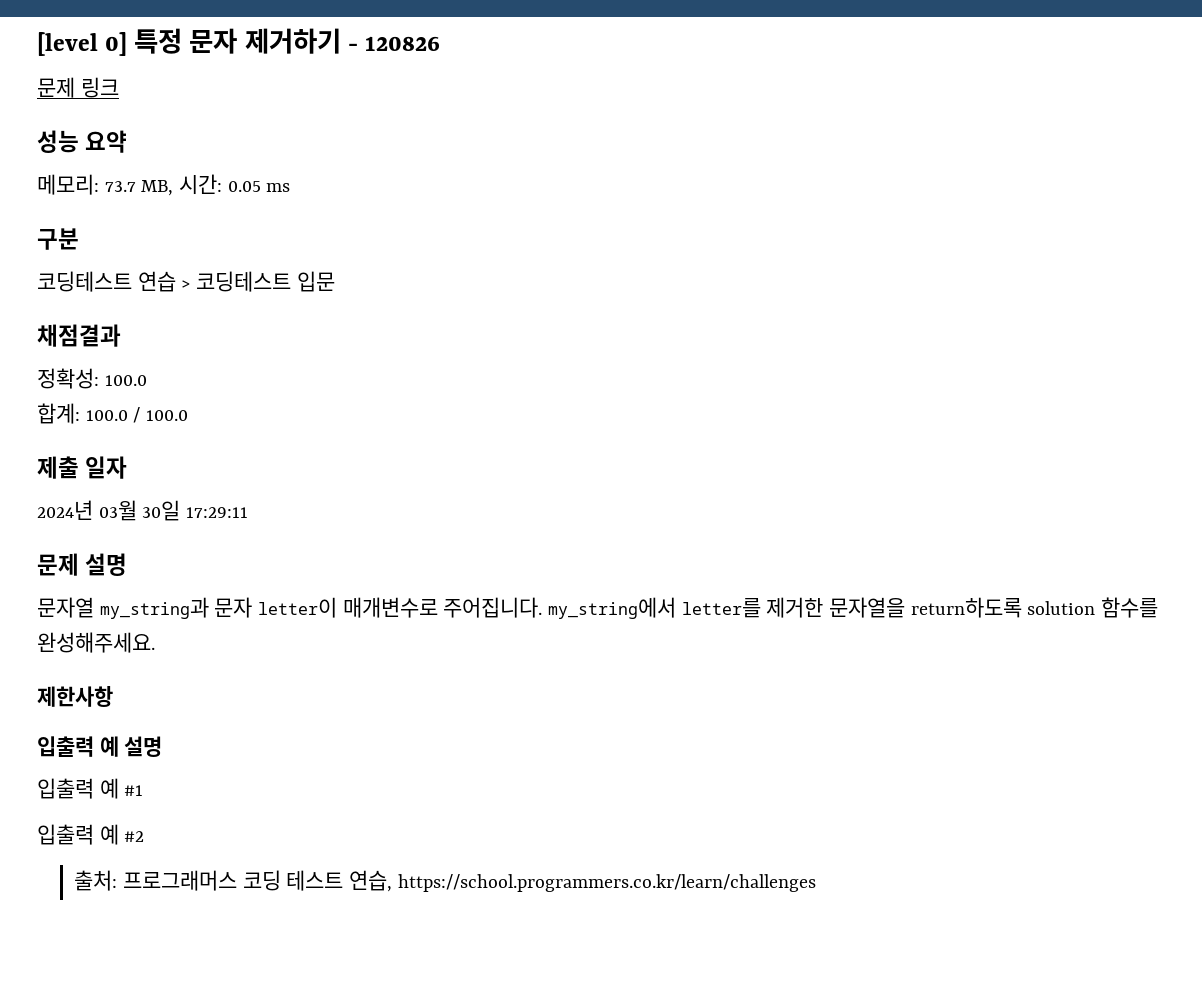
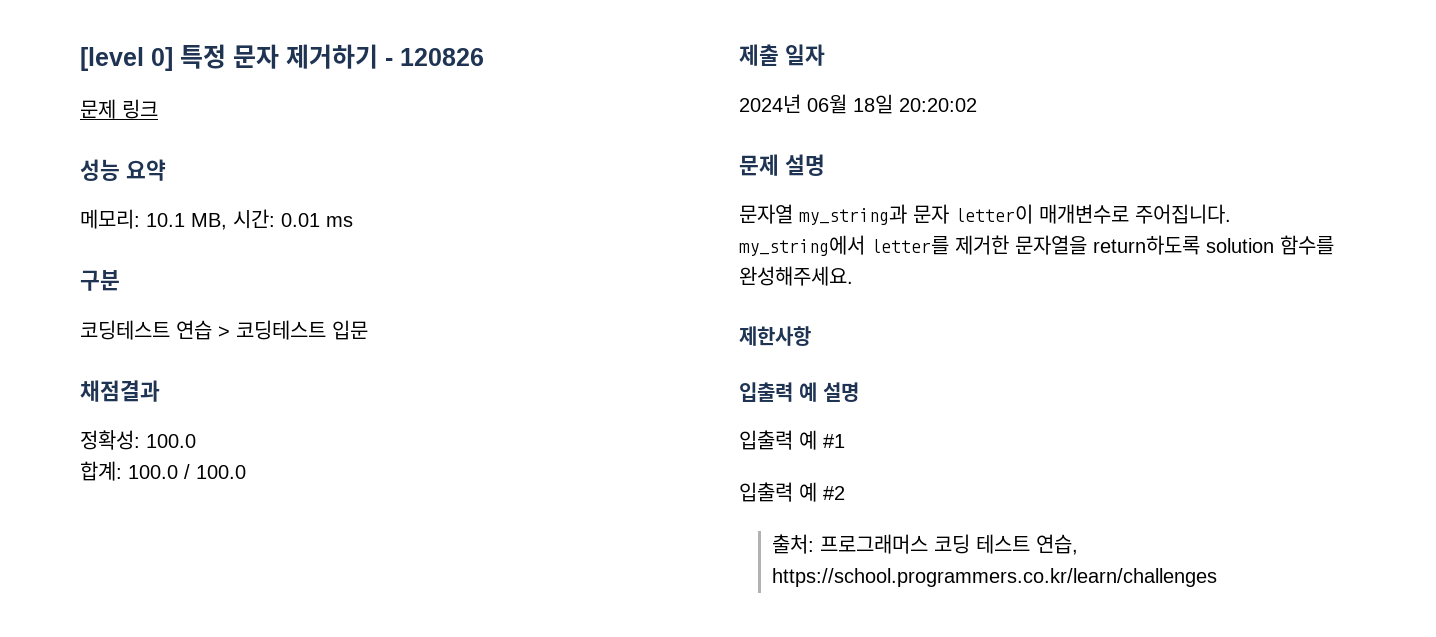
- 메모리: 73.7 MB, 시간: 0.05 ms
+ 메모리: 10.1 MB, 시간: 0.01 ms
- 2024년 03월 30일 17:29:11
+ 2024년 06월 18일 20:20:02

